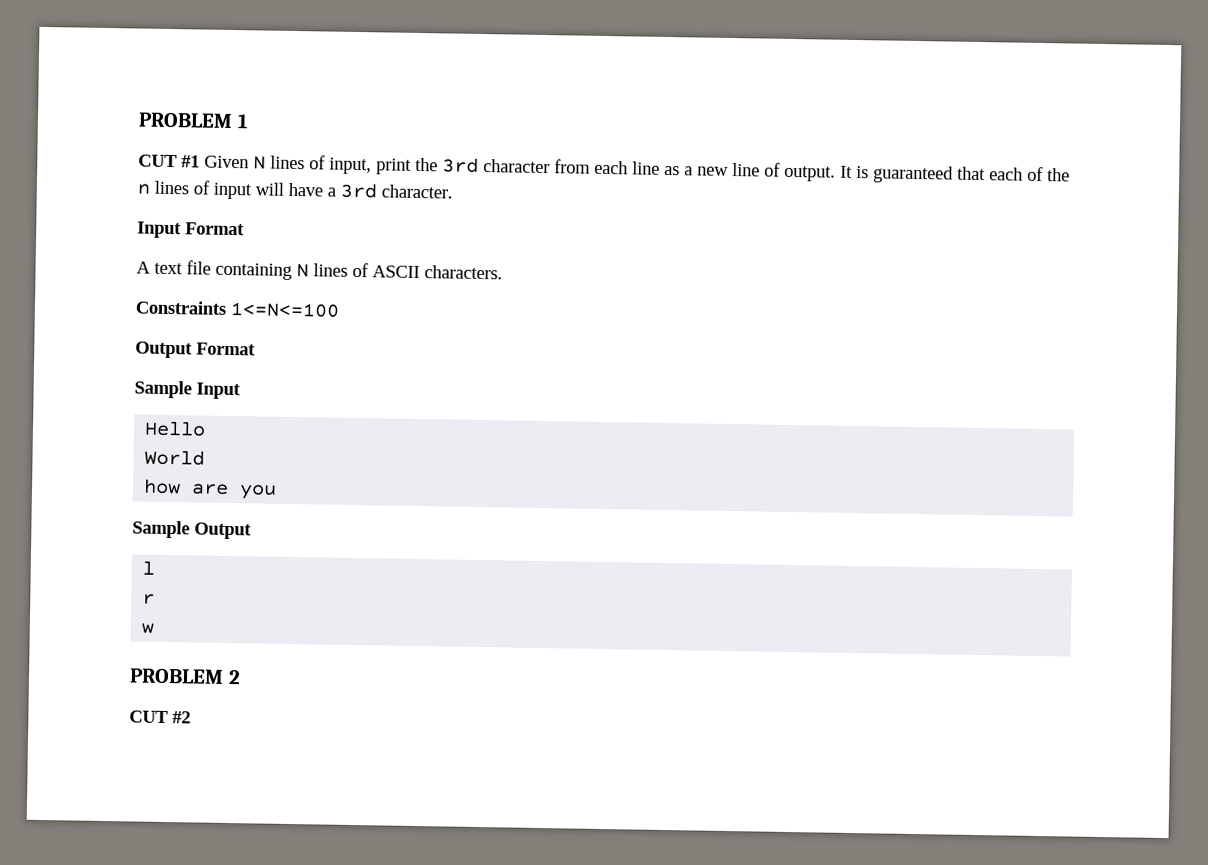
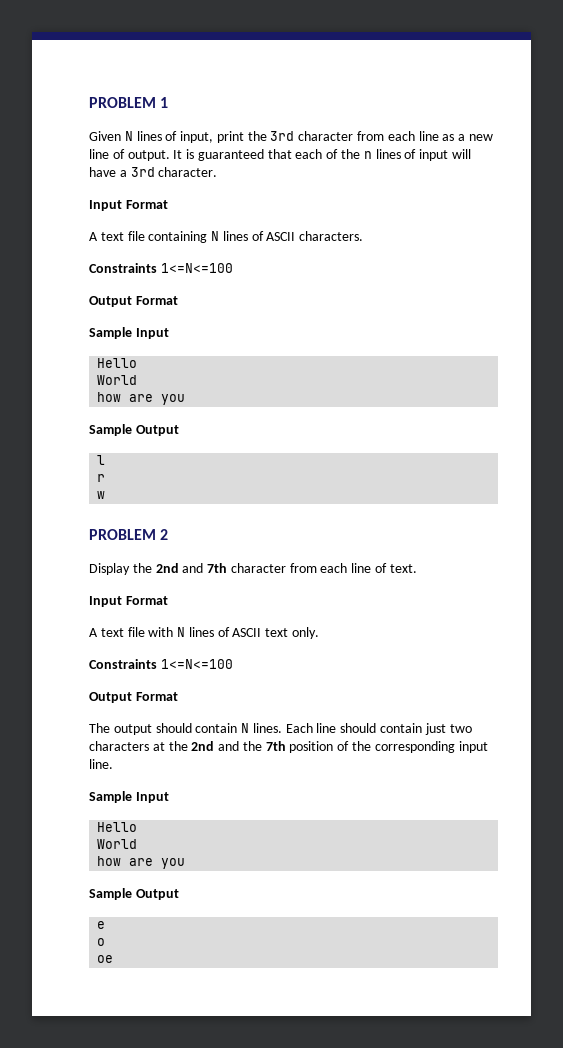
- CUT #1 Given N lines of input, print the 3rd character from each line as a new line of output.
+ Given N lines of input, print the 3rd character from each line as a new line of output.
- CUT #2
+ Display the 2nd and 7th character from each line of text.
+ Input Format
+ A text file with N lines of ASCII text only.
+ Constraints 1<=N<=100
+ Output Format
+ The output should contain N lines. Each line should contain just two characters at the 2nd and the 7th position of the corresponding input line.
+ Sample Input
+ Hello
+ World
+ how are you
+ Sample Output
+ e
+ o
+ oe

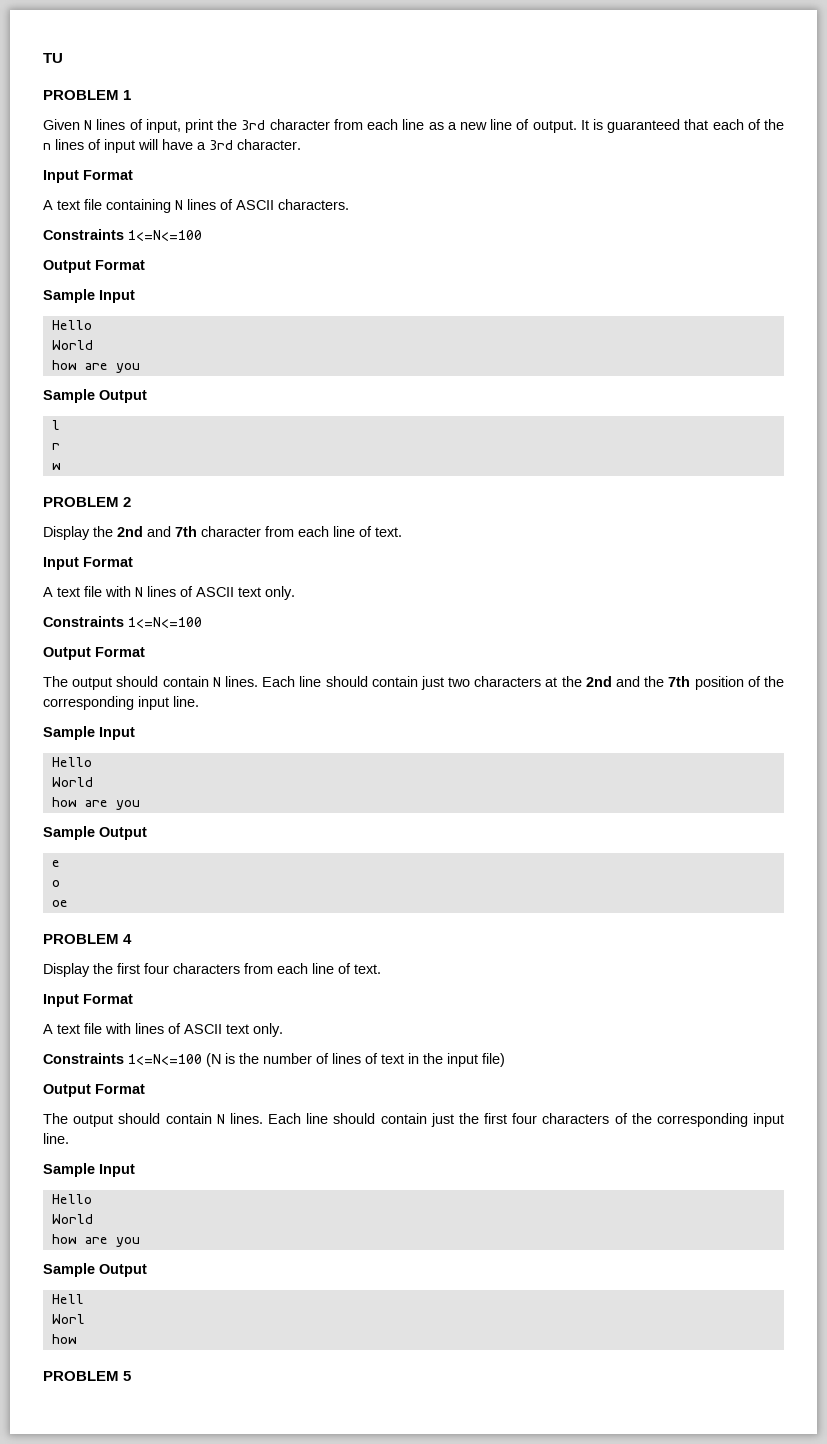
+ TU
+ PROBLEM 4
+ Display the first four characters from each line of text.
+ Input Format
+ A text file with lines of ASCII text only.
+ Constraints 1<=N<=100 (N is the number of lines of text in the input file)
+ Output Format
+ The output should contain N lines. Each line should contain just the first four characters of the corresponding input line.
+ Sample Input
+ Hello
+ World
+ how are you
+ Sample Output
+ Hell
+ Worl
+ how
+ PROBLEM 5

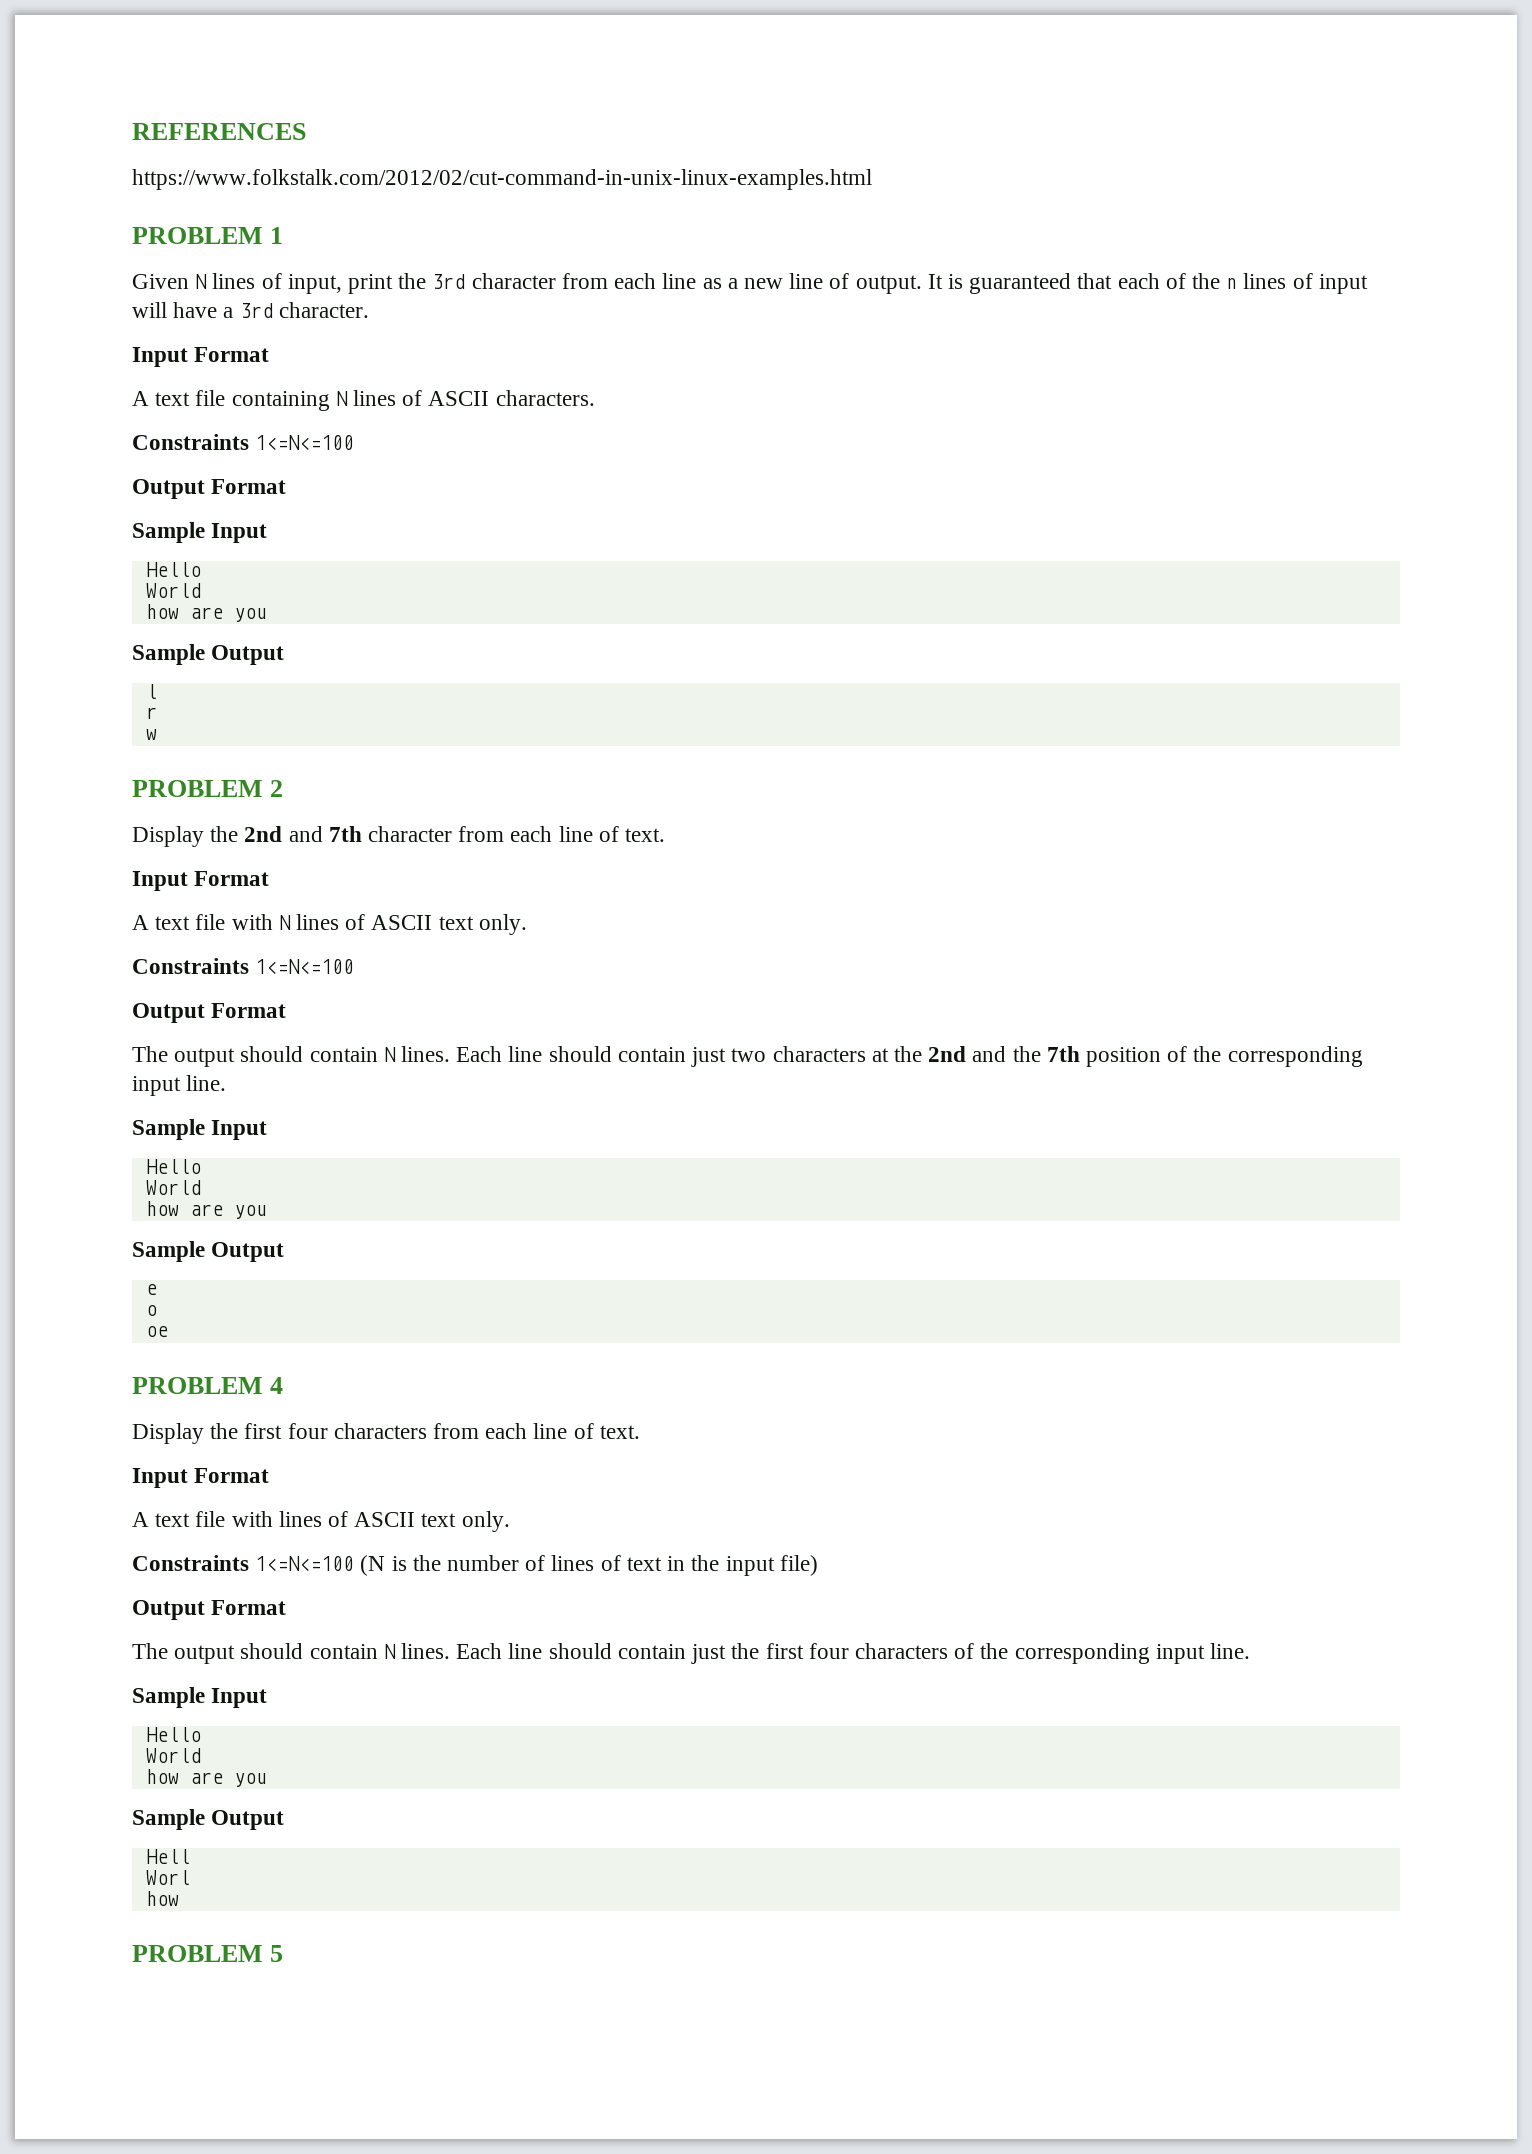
- TU
+ REFERENCES
+ https://www.folkstalk.com/2012/02/cut-command-in-unix-linux-examples.html

